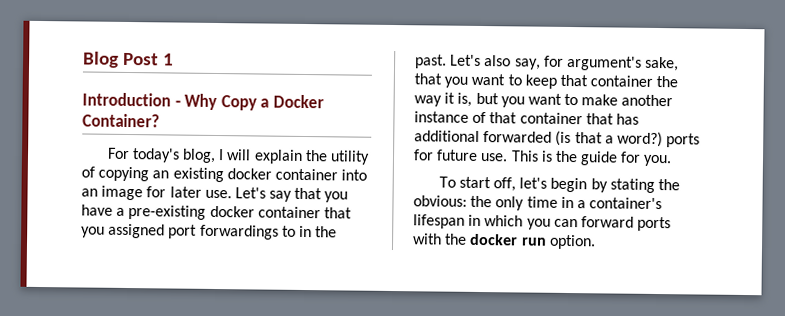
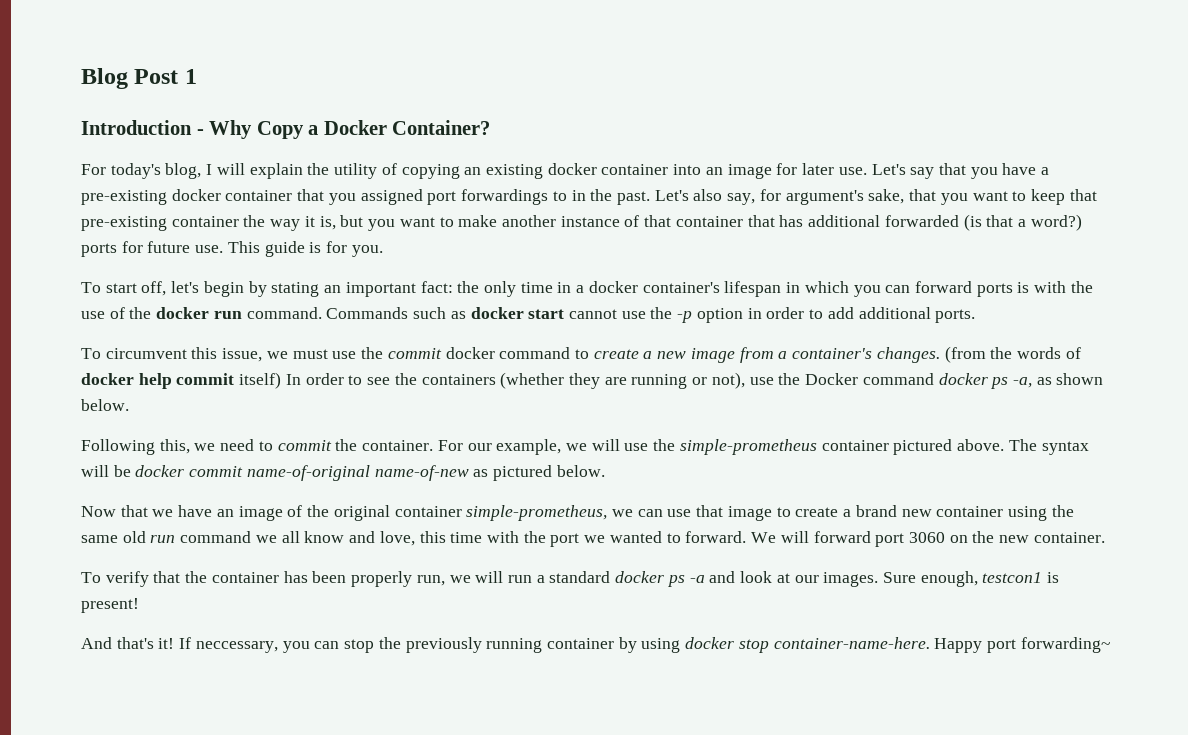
- Let's also say, for argument's sake, that you want to keep that container the way it is, but you want to make another instance of that container that has additional forwarded (is that a word?) ports for future use.
+ Let's also say, for argument's sake, that you want to keep that pre-existing container the way it is, but you want to make another instance of that container that has additional forwarded (is that a word?) ports for future use.
- This is the guide for you.
+ This guide is for you.
- To start off, let's begin by stating the obvious: the only time in a container's lifespan in which you can forward ports with the docker run option.
+ To start off, let's begin by stating an important fact: the only time in a docker container's lifespan in which you can forward ports is with the use of the docker run command. Commands such as docker start cannot use the -p option in order to add additional ports.
+ To circumvent this issue, we must use the commit docker command to create a new image from a container's changes. (from the words of docker help commit itself) In order to see the containers (whether they are running or not), use the Docker command docker ps -a, as shown below.
+ Following this, we need to commit the container. For our example, we will use the simple-prometheus container pictured above. The syntax will be docker commit name-of-original name-of-new as pictured below.
+ Now that we have an image of the original container simple-prometheus, we can use that image to create a brand new container using the same old run command we all know and love, this time with the port we wanted to forward. We will forward port 3060 on the new container.
+ To verify that the container has been properly run, we will run a standard docker ps -a and look at our images. Sure enough, testcon1 is present!
+ And that's it! If neccessary, you can stop the previously running container by using docker stop container-name-here. Happy port forwarding~

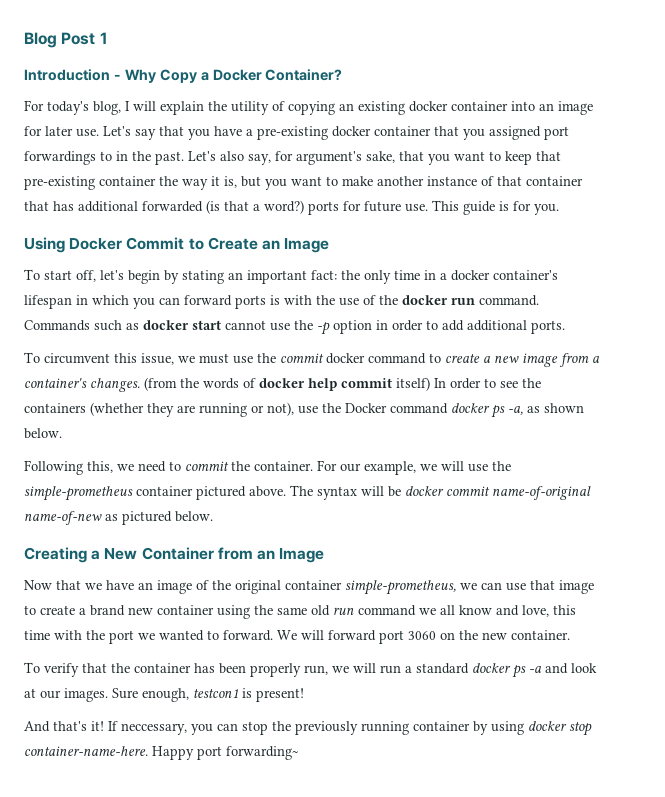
+ Using Docker Commit to Create an Image
+ Creating a New Container from an Image

